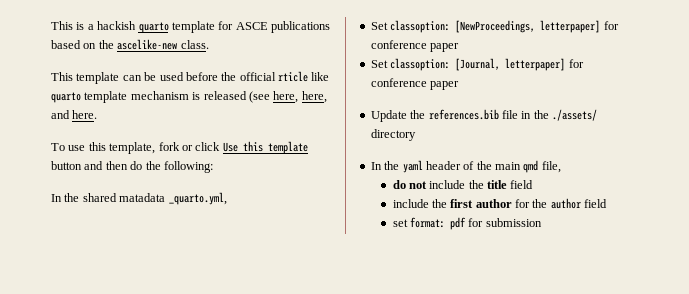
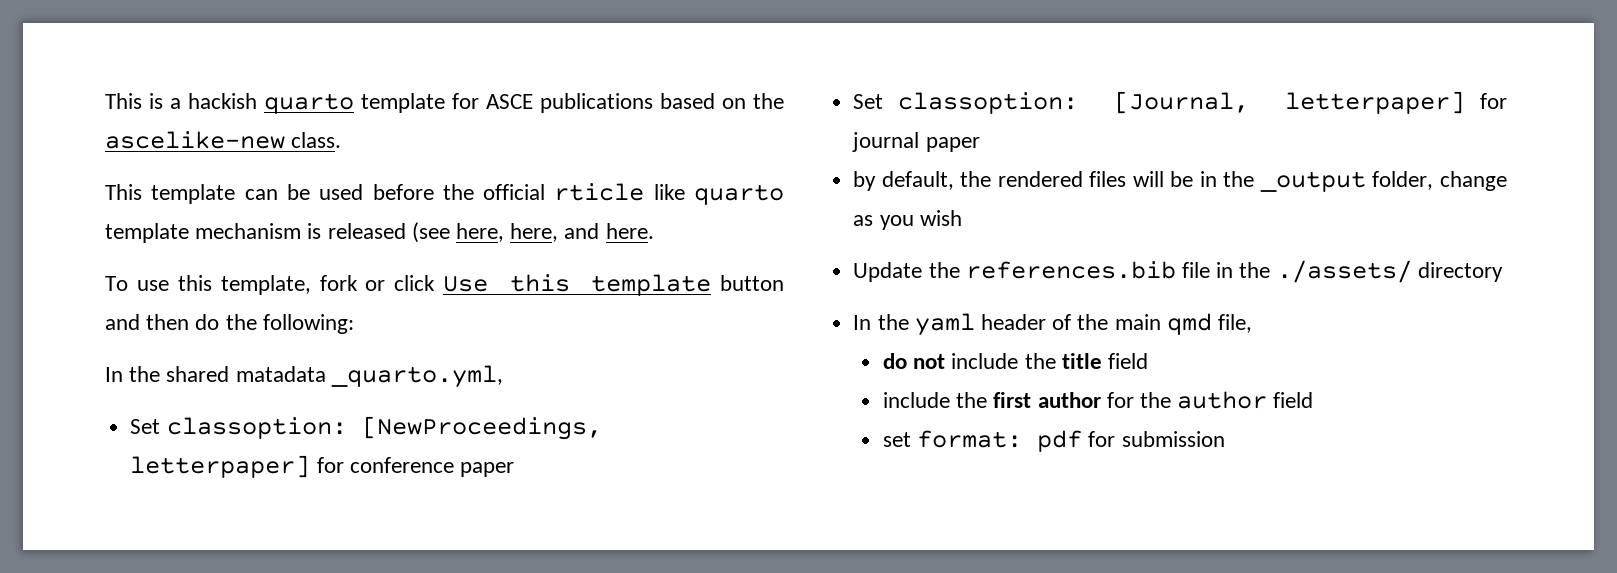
- Set classoption: [Journal, letterpaper] for conference paper
+ Set classoption: [Journal, letterpaper] for journal paper
+ by default, the rendered files will be in the _output folder, change as you wish

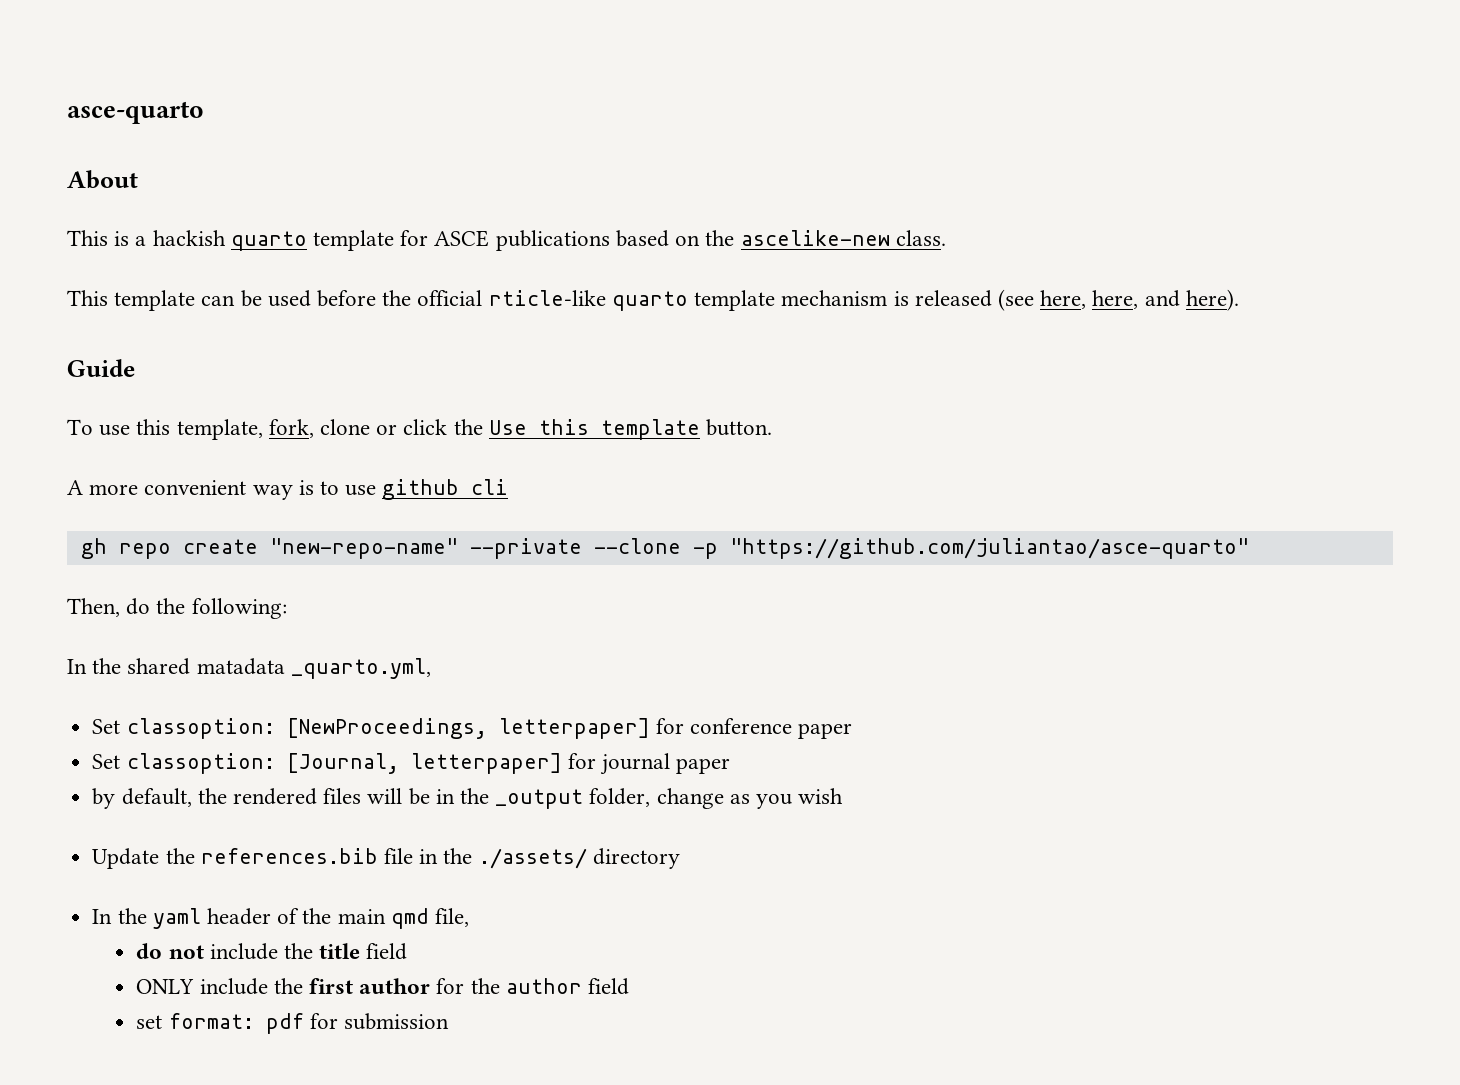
+ asce-quarto
+ About
- This template can be used before the official rticle like quarto template mechanism is released (see here, here, and here.
+ This template can be used before the official rticle-like quarto template mechanism is released (see here, here, and here).
+ Guide
- To use this template, fork or click Use this template button and then do the following:
+ To use this template, fork, clone or click the Use this template button.
+ A more convenient way is to use github cli
+ gh repo create "new-repo-name" --private --clone -p "https://github.com/juliantao/asce-quarto"
+ Then, do the following:
- include the first author for the author field
+ ONLY include the first author for the author field

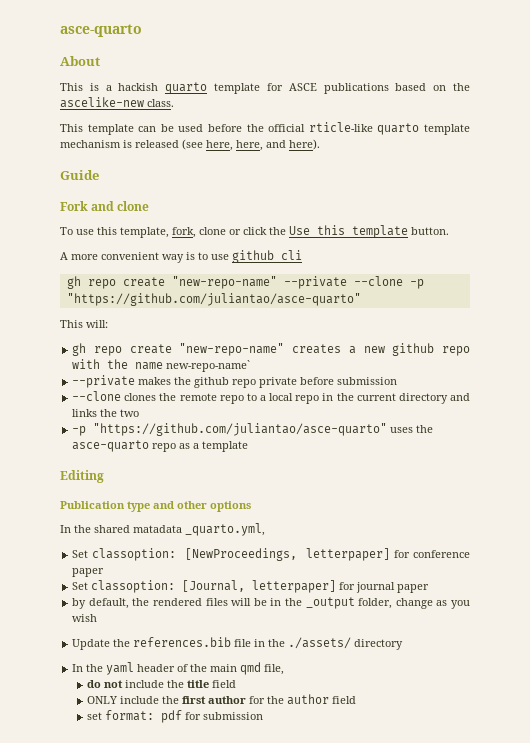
+ Fork and clone
- Then, do the following:
+ This will:
+ gh repo create "new-repo-name" creates a new github repo with the name new-repo-name`
+ --private makes the github repo private before submission
+ --clone clones the remote repo to a local repo in the current directory and links the two
+ -p "https://github.com/juliantao/asce-quarto" uses the asce-quarto repo as a template
+ Editing
+ Publication type and other options

